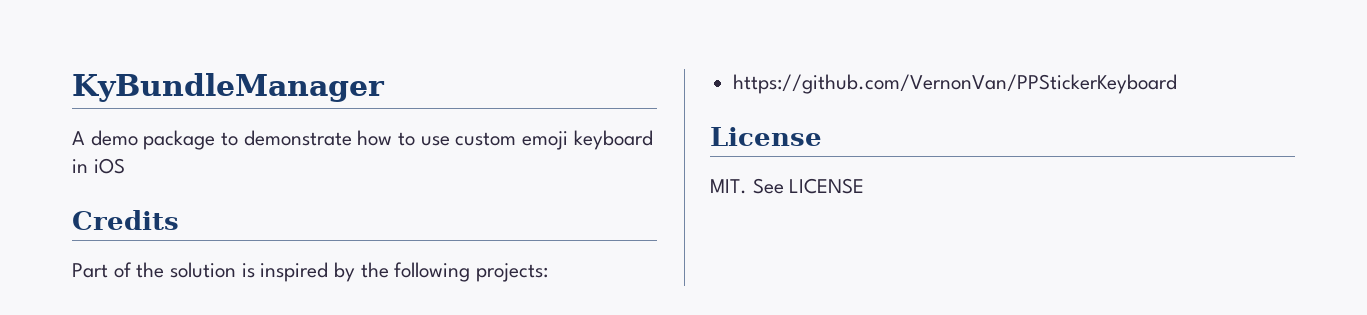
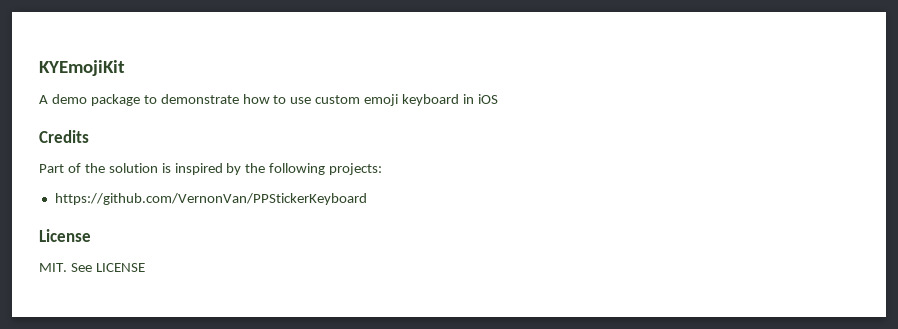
- KyBundleManager
+ KYEmojiKit

